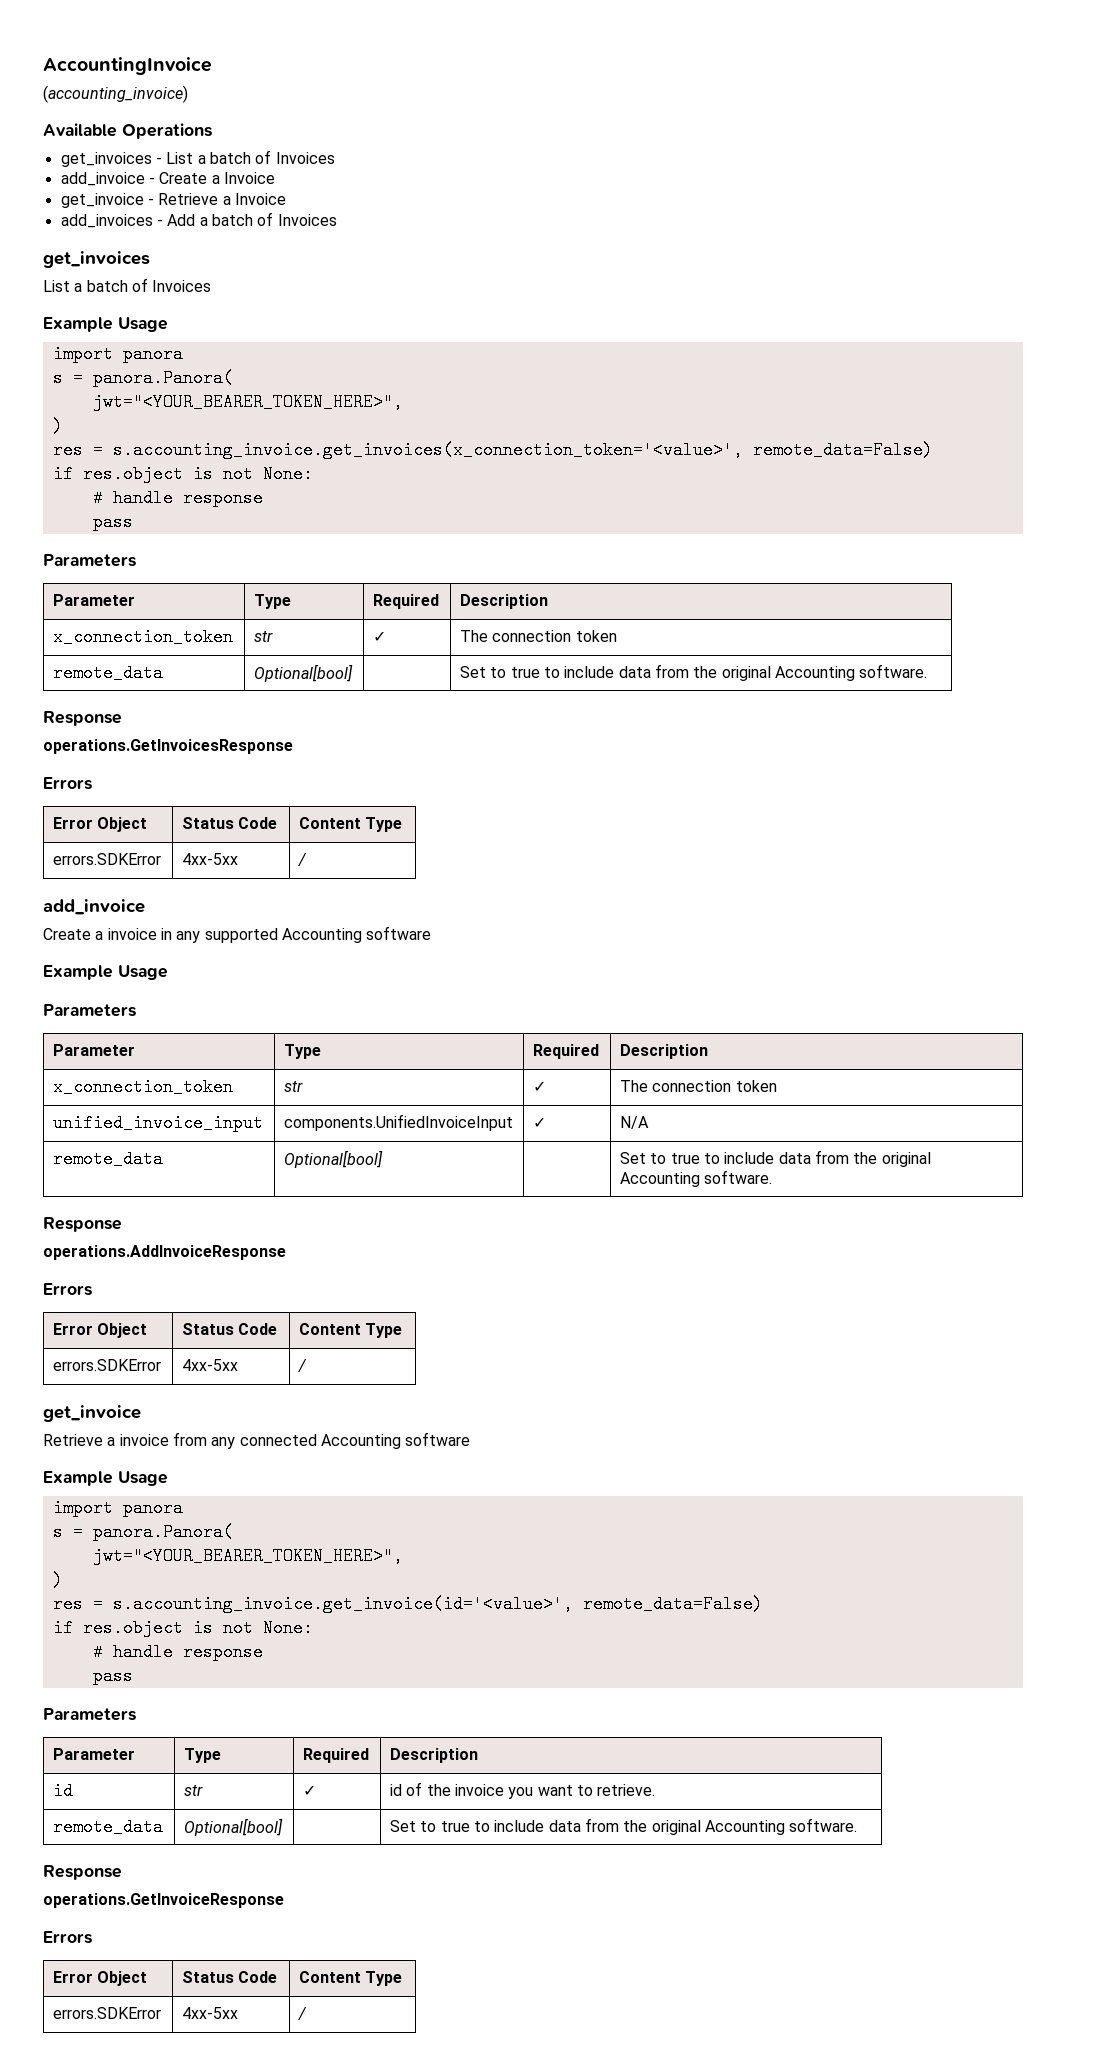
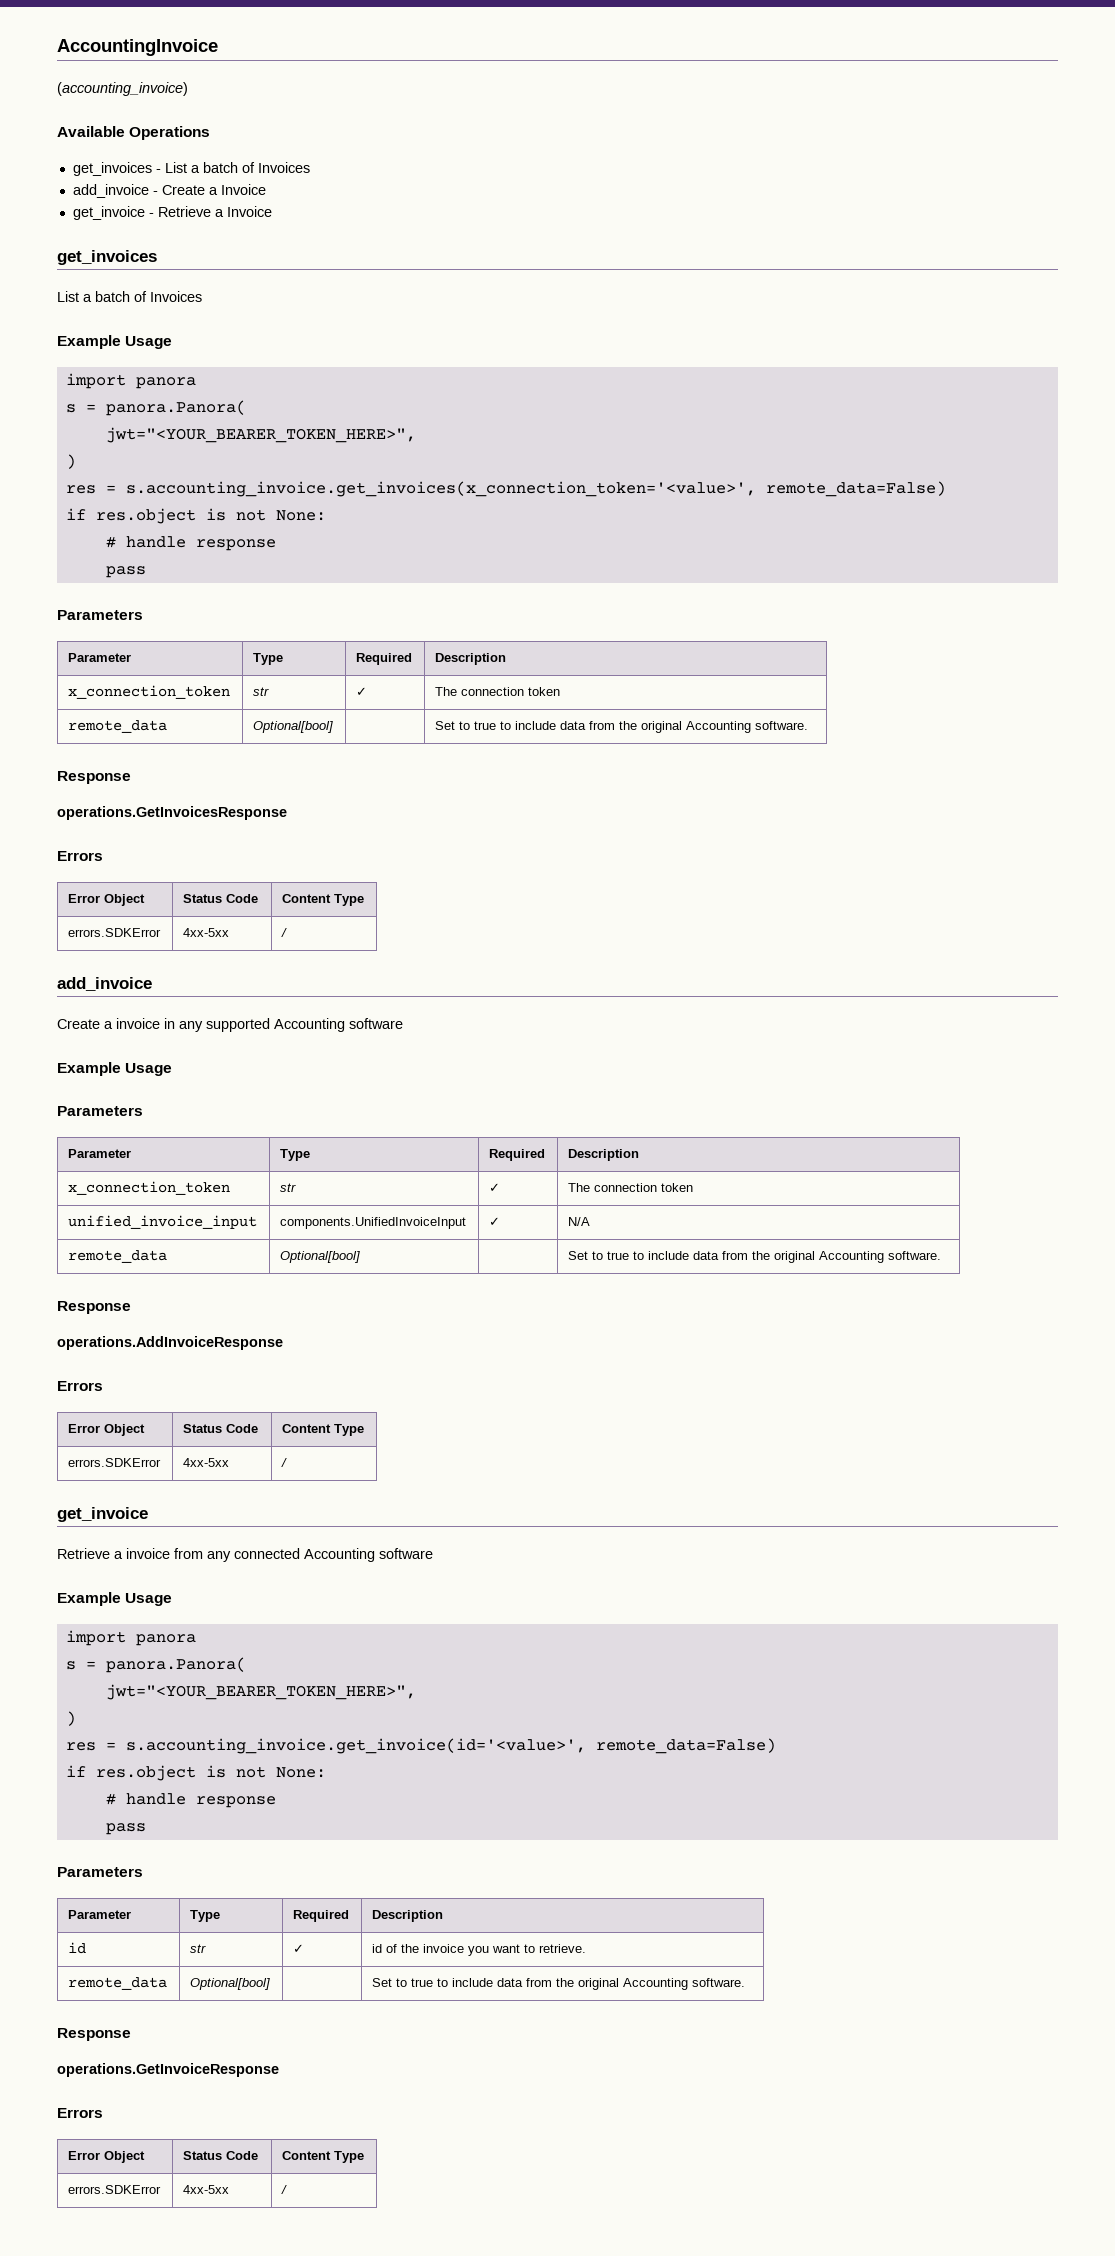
- add_invoices - Add a batch of Invoices

